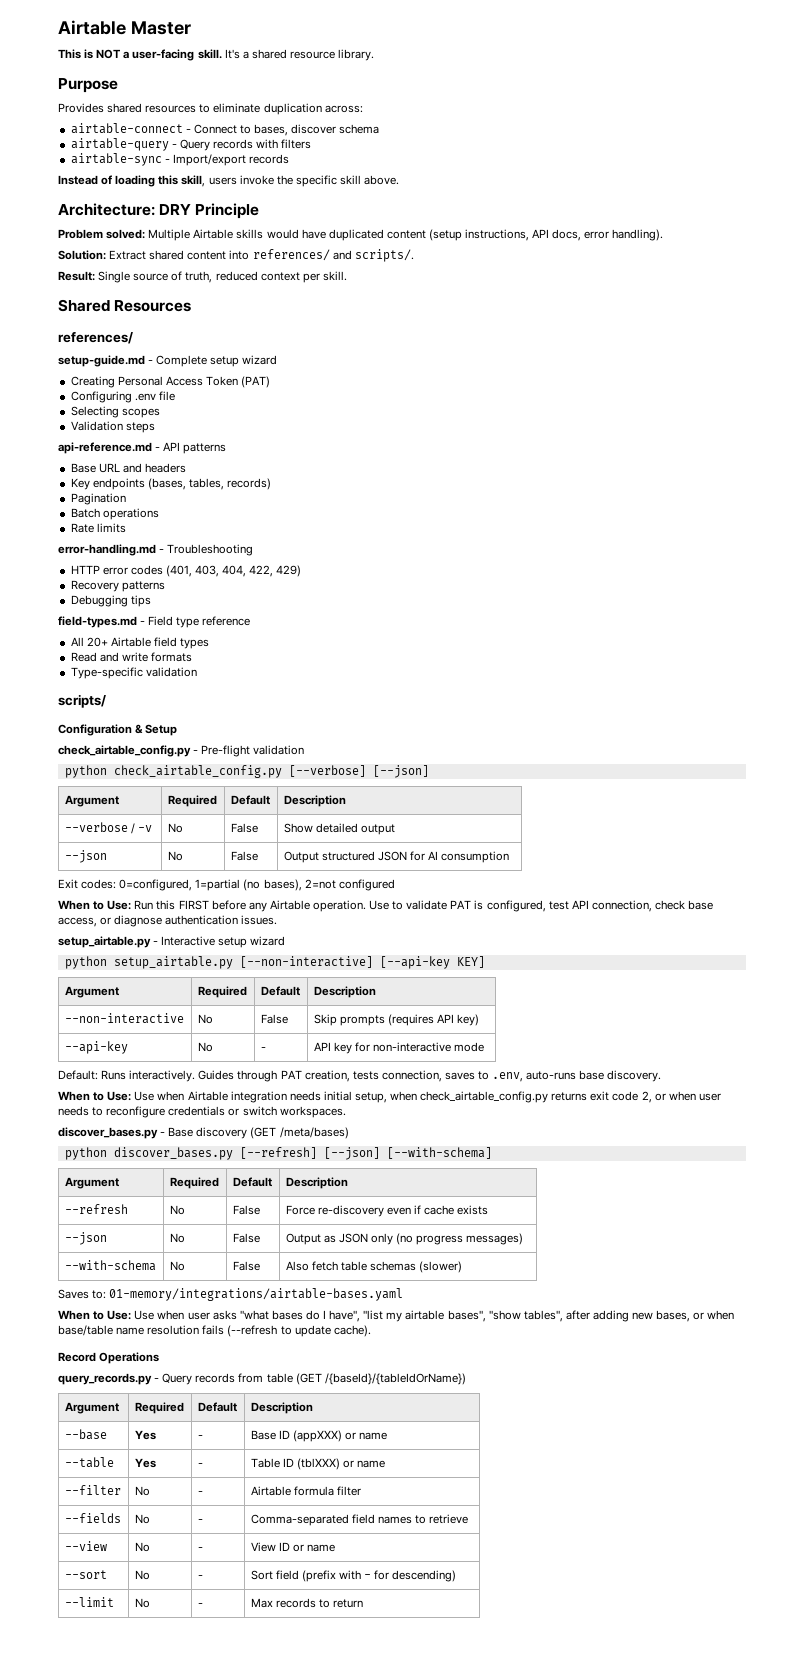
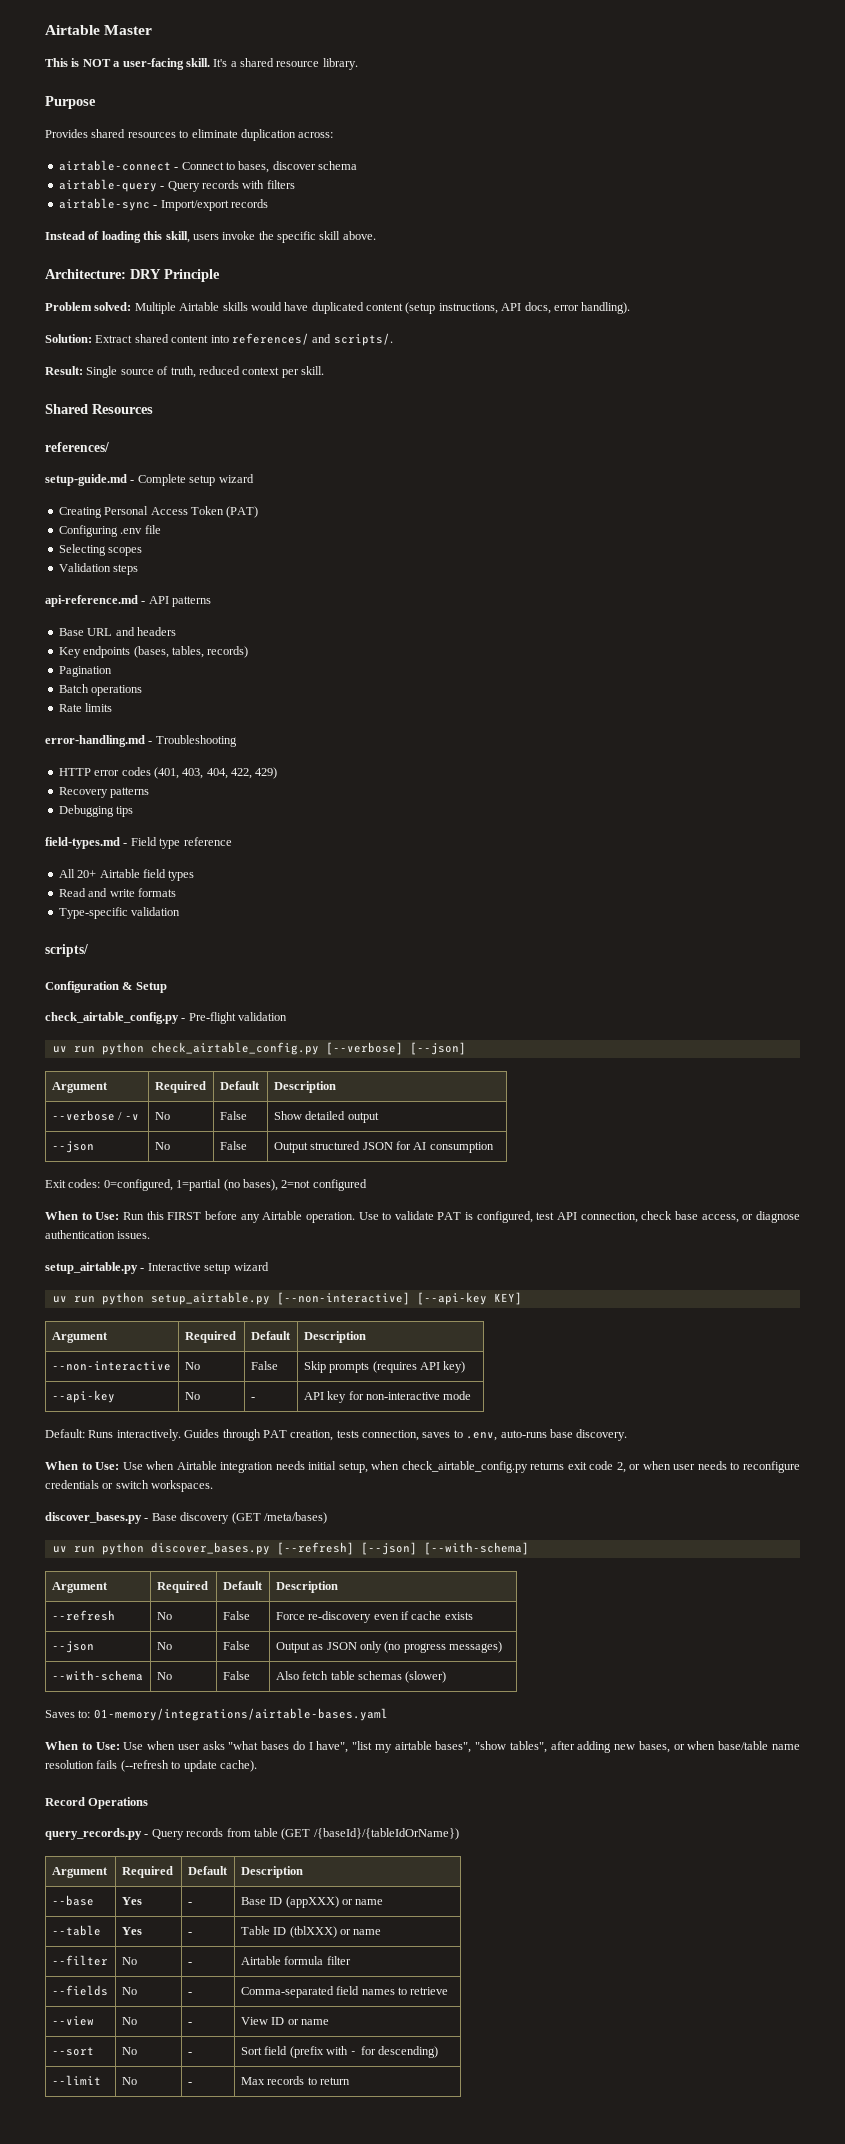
- python check_airtable_config.py [--verbose] [--json]
+ uv run python check_airtable_config.py [--verbose] [--json]
- python setup_airtable.py [--non-interactive] [--api-key KEY]
+ uv run python setup_airtable.py [--non-interactive] [--api-key KEY]
- python discover_bases.py [--refresh] [--json] [--with-schema]
+ uv run python discover_bases.py [--refresh] [--json] [--with-schema]

